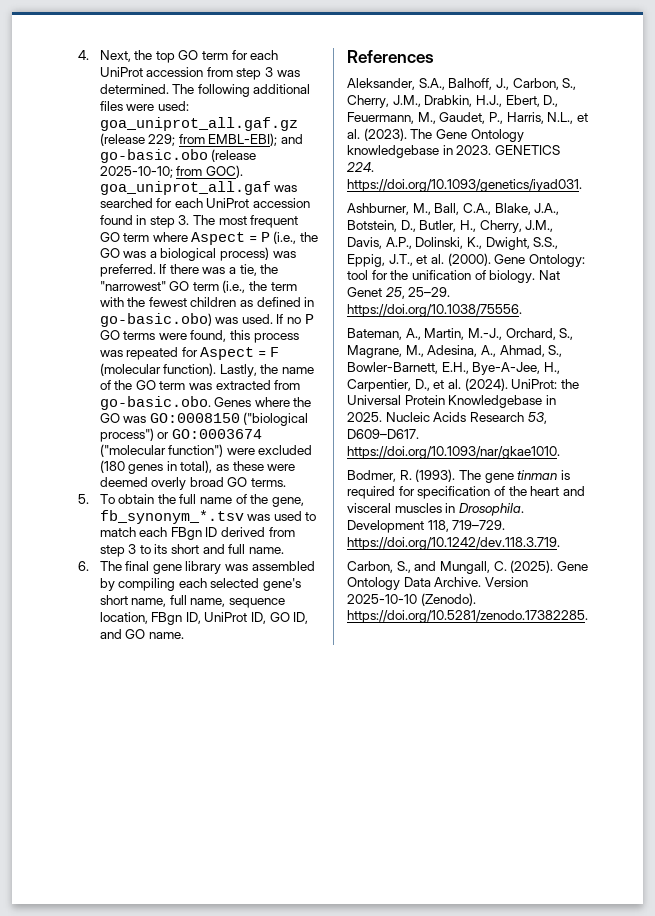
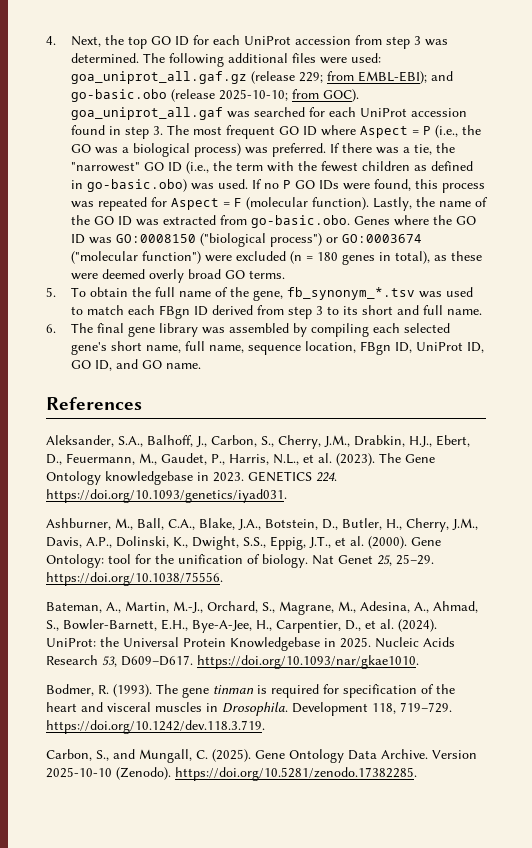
- 4. Next, the top GO term for each UniProt accession from step 3 was determined.
+ 4. Next, the top GO ID for each UniProt accession from step 3 was determined.
- The following additional files were used: goa_uniprot_all.gaf.gz (release 229; from EMBL-EBI); and go-basic.obo (release 2025-10-10; from GOC). goa_uniprot_all.gaf was searched for each UniProt accession found in step 3. The most frequent GO term where Aspect = P (i.e., the GO was a biological process) was preferred.
+ The following additional files were used: goa_uniprot_all.gaf.gz (release 229; from EMBL-EBI); and go-basic.obo (release 2025-10-10; from GOC). goa_uniprot_all.gaf was searched for each UniProt accession found in step 3. The most frequent GO ID where Aspect = P (i.e., the GO was a biological process) was preferred.
- If there was a tie, the "narrowest" GO term (i.e., the term with the fewest children as defined in go-basic.obo) was used.
+ If there was a tie, the "narrowest" GO ID (i.e., the term with the fewest children as defined in go-basic.obo) was used.
- If no P GO terms were found, this process was repeated for Aspect = F (molecular function).
+ If no P GO IDs were found, this process was repeated for Aspect = F (molecular function).
- Lastly, the name of the GO term was extracted from go-basic.obo. Genes where the GO was GO:0008150 ("biological process") or GO:0003674 ("molecular function") were excluded (180 genes in total), as these were deemed overly broad GO terms.
+ Lastly, the name of the GO ID was extracted from go-basic.obo. Genes where the GO ID was GO:0008150 ("biological process") or GO:0003674 ("molecular function") were excluded (n = 180 genes in total), as these were deemed overly broad GO terms.

